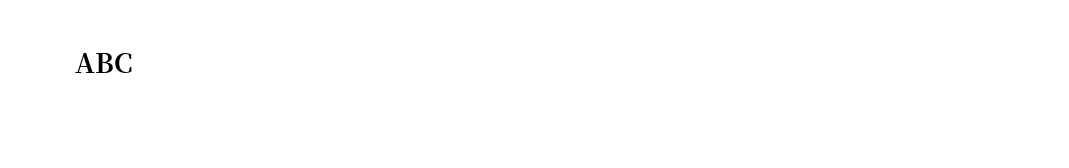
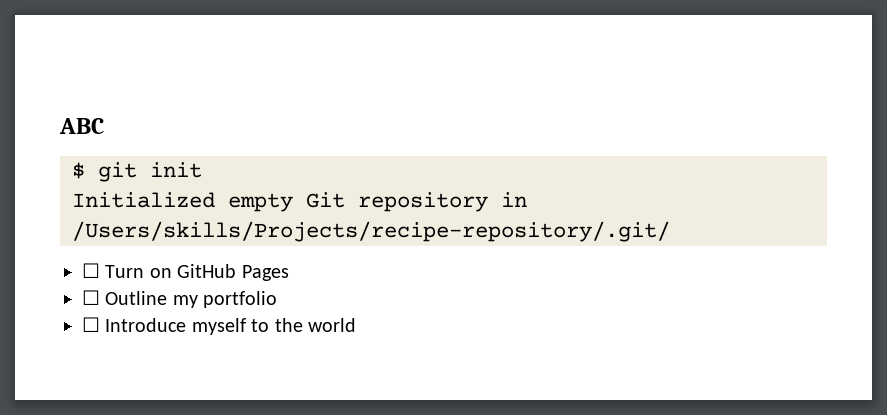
+ $ git init
+ Initialized empty Git repository in /Users/skills/Projects/recipe-repository/.git/
+ ☐ Turn on GitHub Pages
+ ☐ Outline my portfolio
+ ☐ Introduce myself to the world

